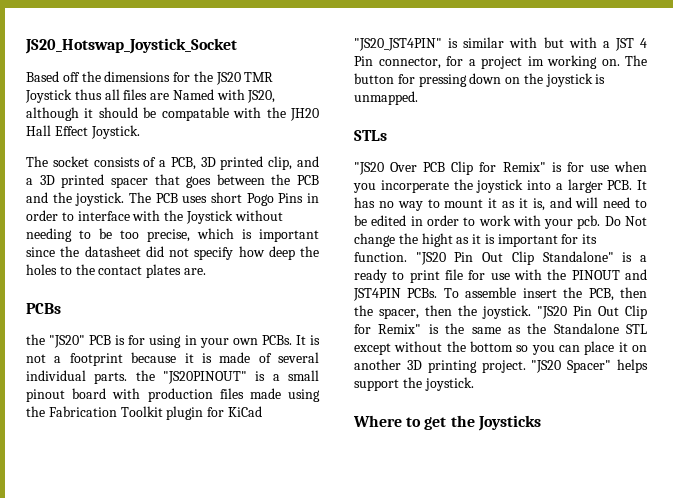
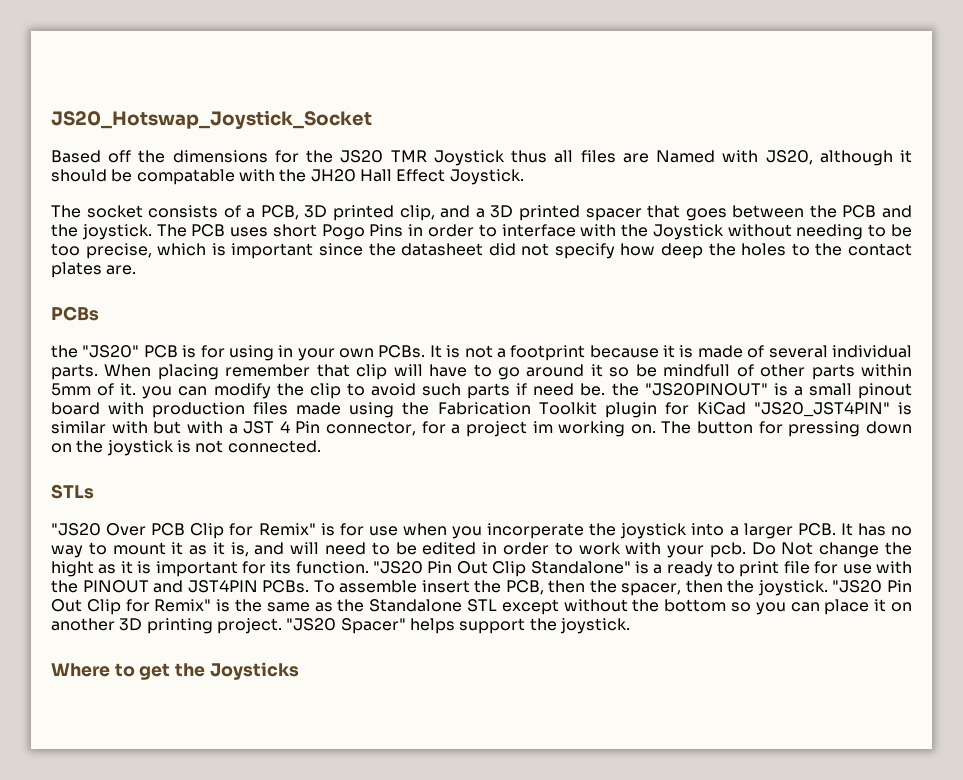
- It is not a footprint because it is made of several individual parts. the "JS20PINOUT" is a small pinout board with production files made using the Fabrication Toolkit plugin for KiCad "JS20_JST4PIN" is similar with but with a JST 4 Pin connector, for a project im working on.
+ It is not a footprint because it is made of several individual parts. When placing remember that clip will have to go around it so be mindfull of other parts within 5mm of it. you can modify the clip to avoid such parts if need be. the "JS20PINOUT" is a small pinout board with production files made using the Fabrication Toolkit plugin for KiCad "JS20_JST4PIN" is similar with but with a JST 4 Pin connector, for a project im working on.
- The button for pressing down on the joystick is unmapped.
+ The button for pressing down on the joystick is not connected.

